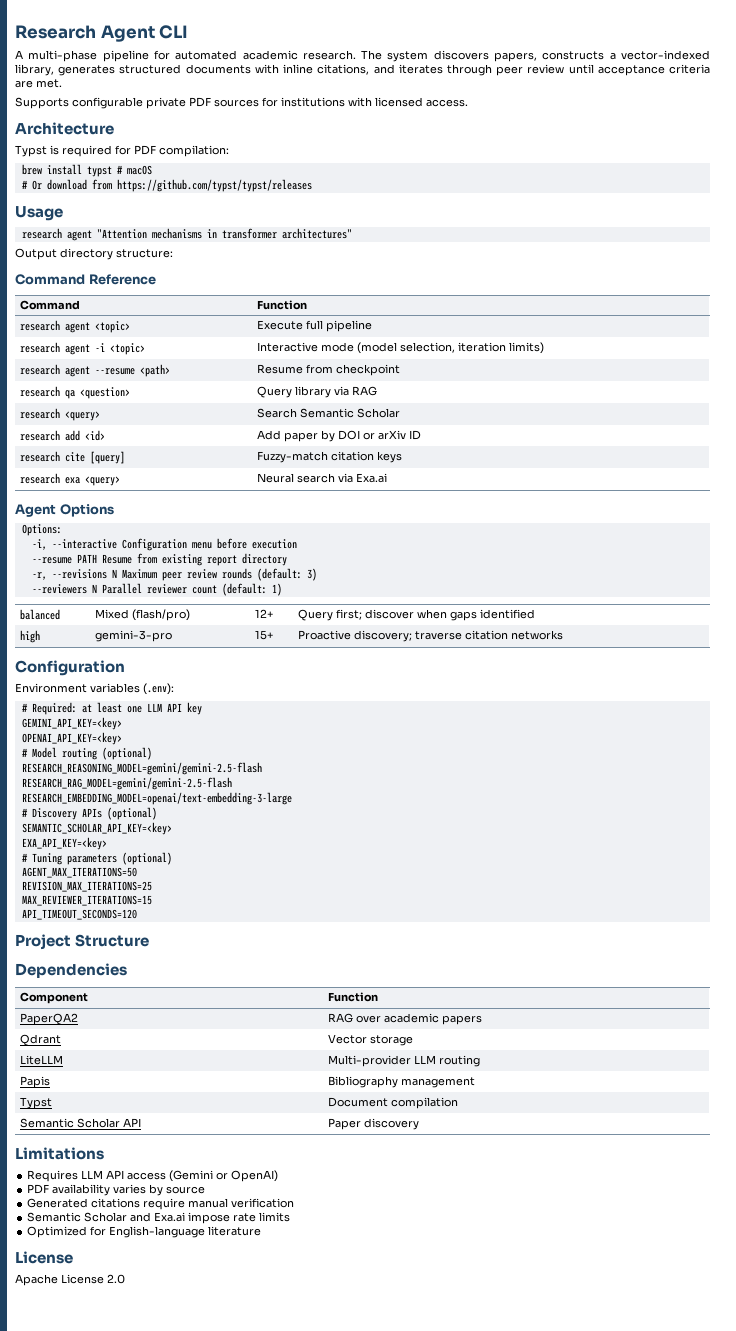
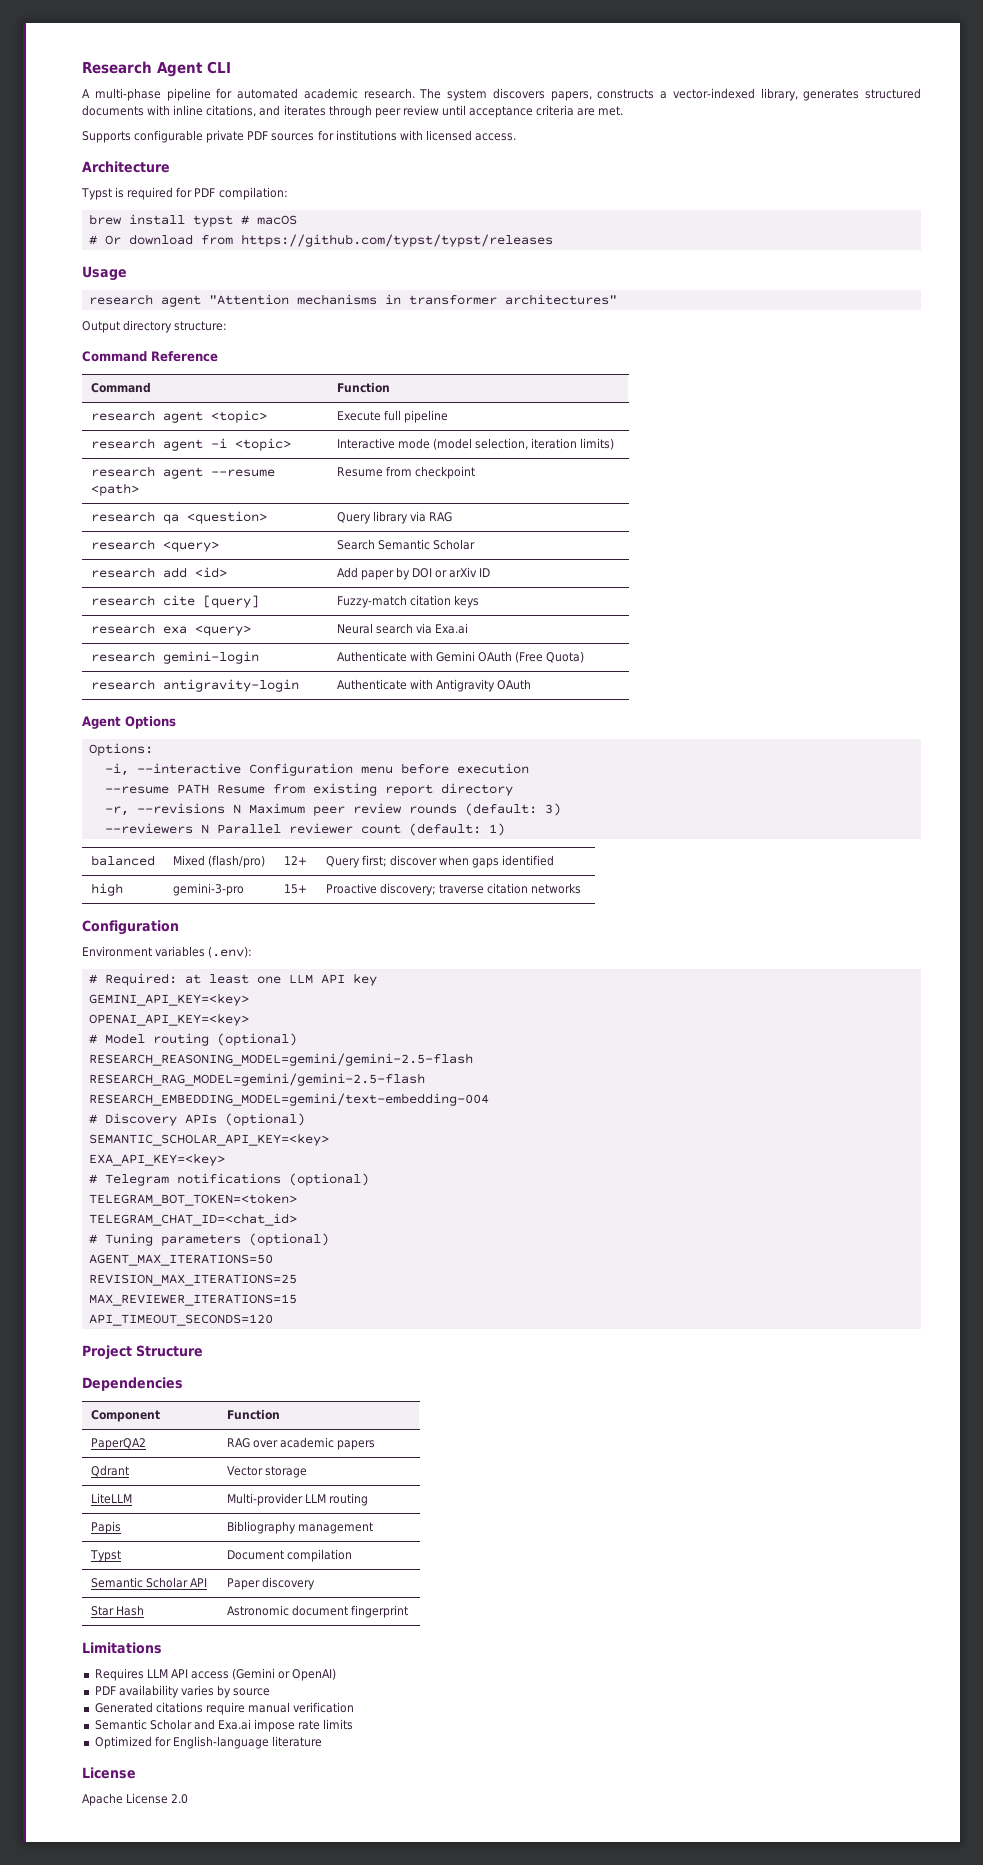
+ research gemini-login | Authenticate with Gemini OAuth (Free Quota)
+ research antigravity-login | Authenticate with Antigravity OAuth
- RESEARCH_EMBEDDING_MODEL=openai/text-embedding-3-large
+ RESEARCH_EMBEDDING_MODEL=gemini/text-embedding-004
+ # Telegram notifications (optional)
+ TELEGRAM_BOT_TOKEN=<token>
+ TELEGRAM_CHAT_ID=<chat_id>
+ Star Hash | Astronomic document fingerprint

